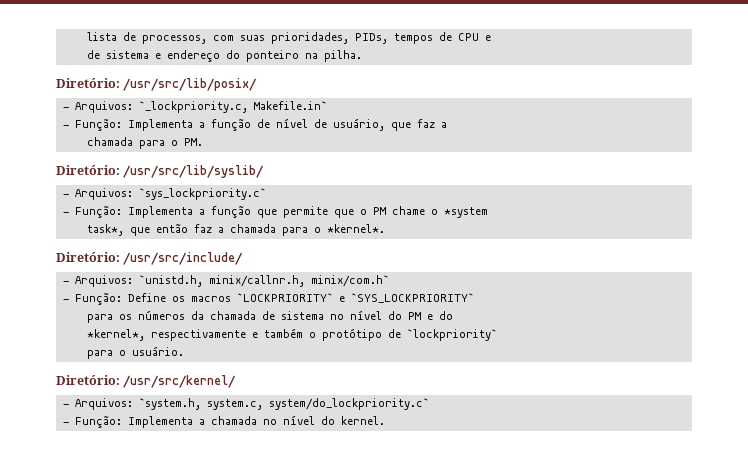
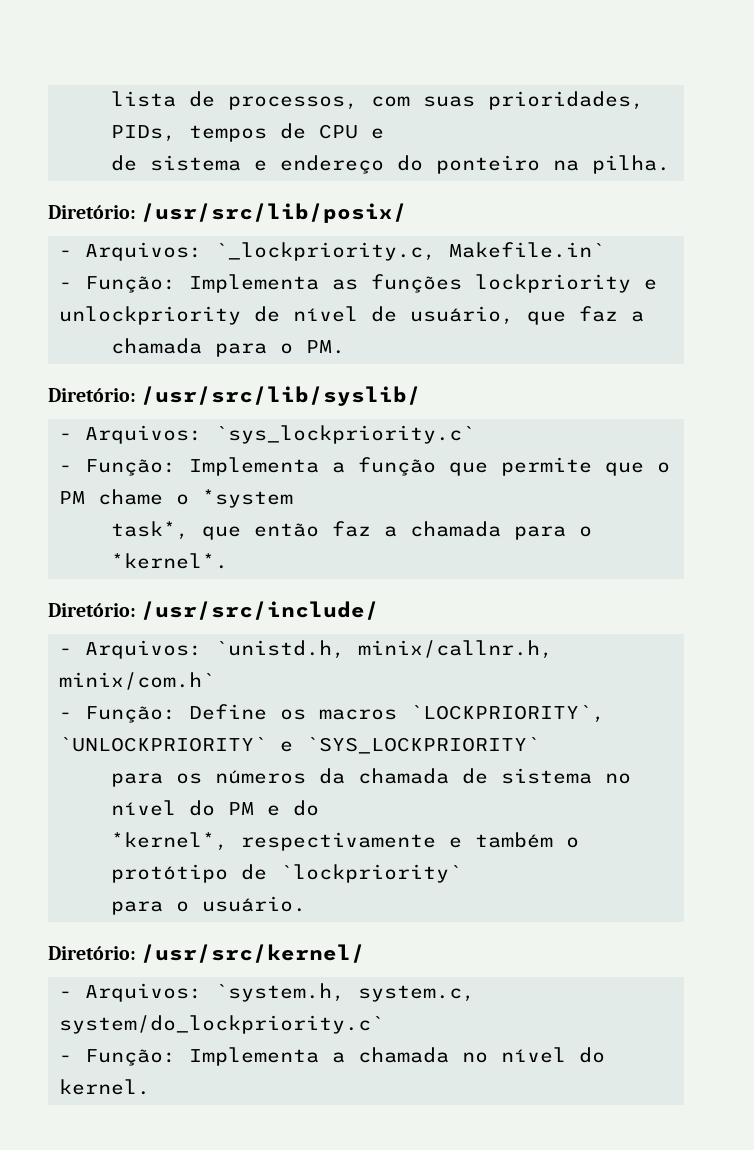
- - Função: Implementa a função de nível de usuário, que faz a
+ - Função: Implementa as funções lockpriority e unlockpriority de nível de usuário, que faz a
- - Função: Define os macros `LOCKPRIORITY` e `SYS_LOCKPRIORITY`
+ - Função: Define os macros `LOCKPRIORITY`, `UNLOCKPRIORITY` e `SYS_LOCKPRIORITY`

